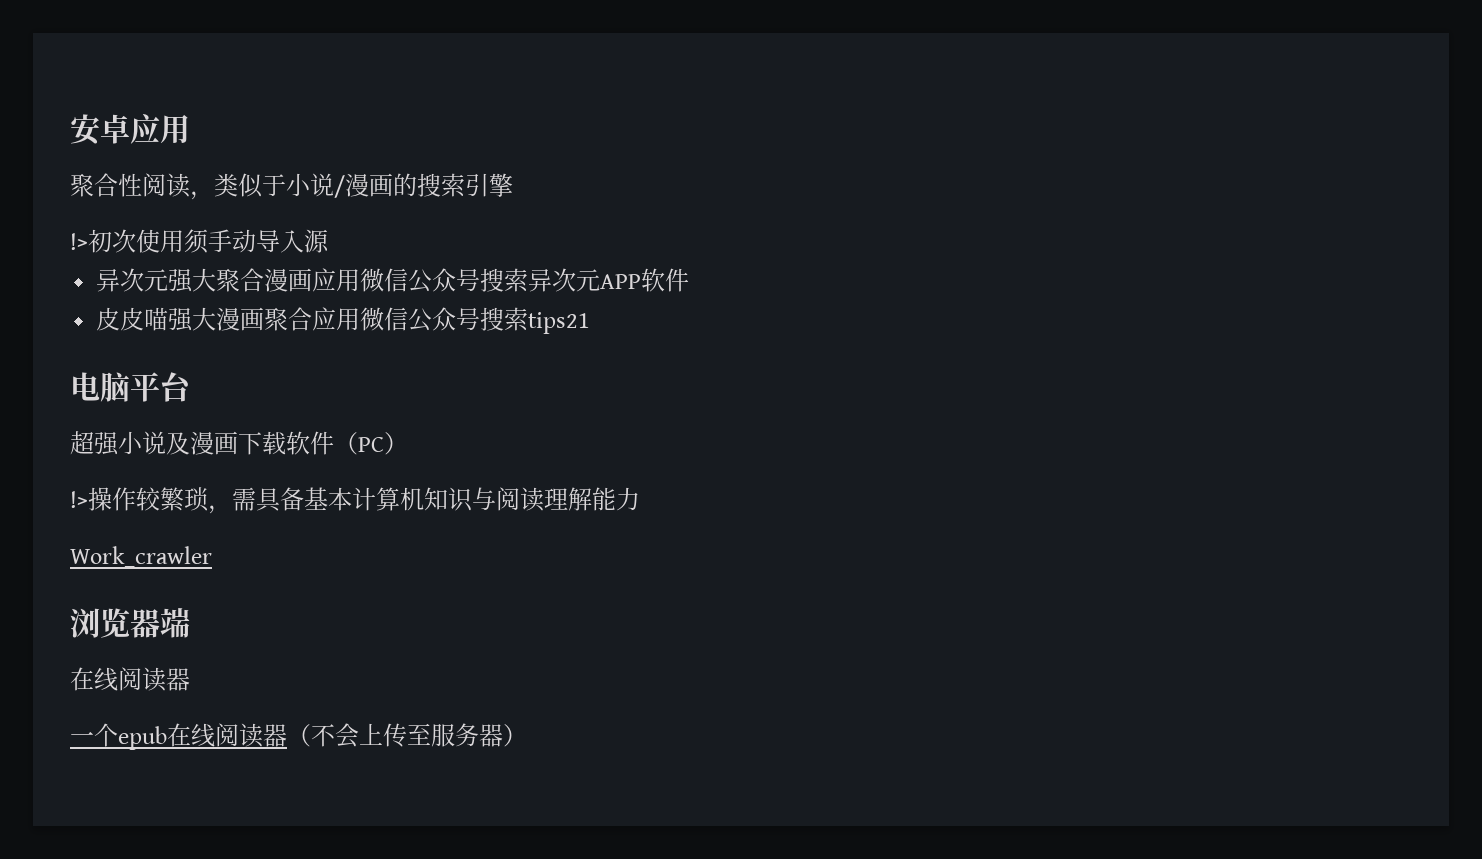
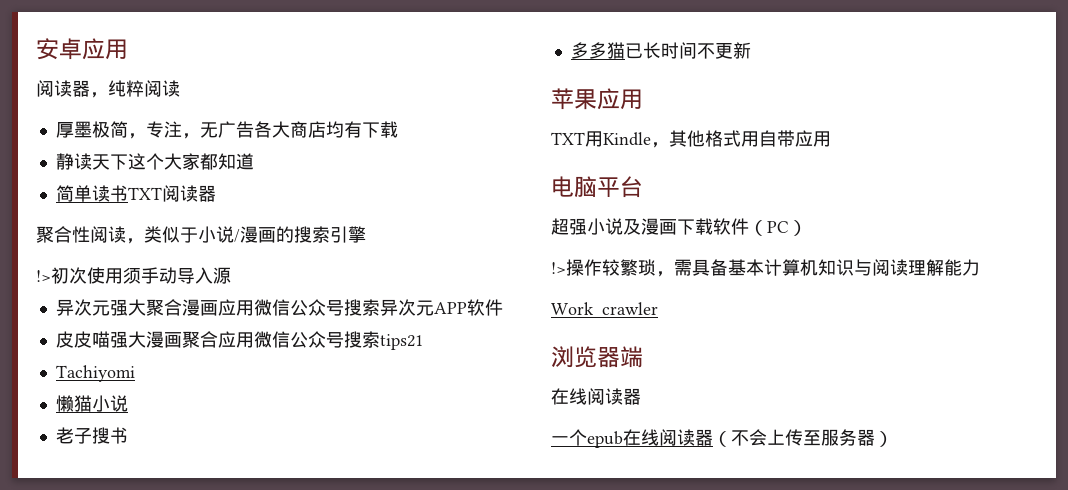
+ 阅读器，纯粹阅读
+ 厚墨极简，专注，无广告各大商店均有下载
+ 静读天下这个大家都知道
+ 简单读书TXT阅读器
+ Tachiyomi
+ 懒猫小说
+ 老子搜书
+ 多多猫已长时间不更新
+ 苹果应用
+ TXT用Kindle，其他格式用自带应用

